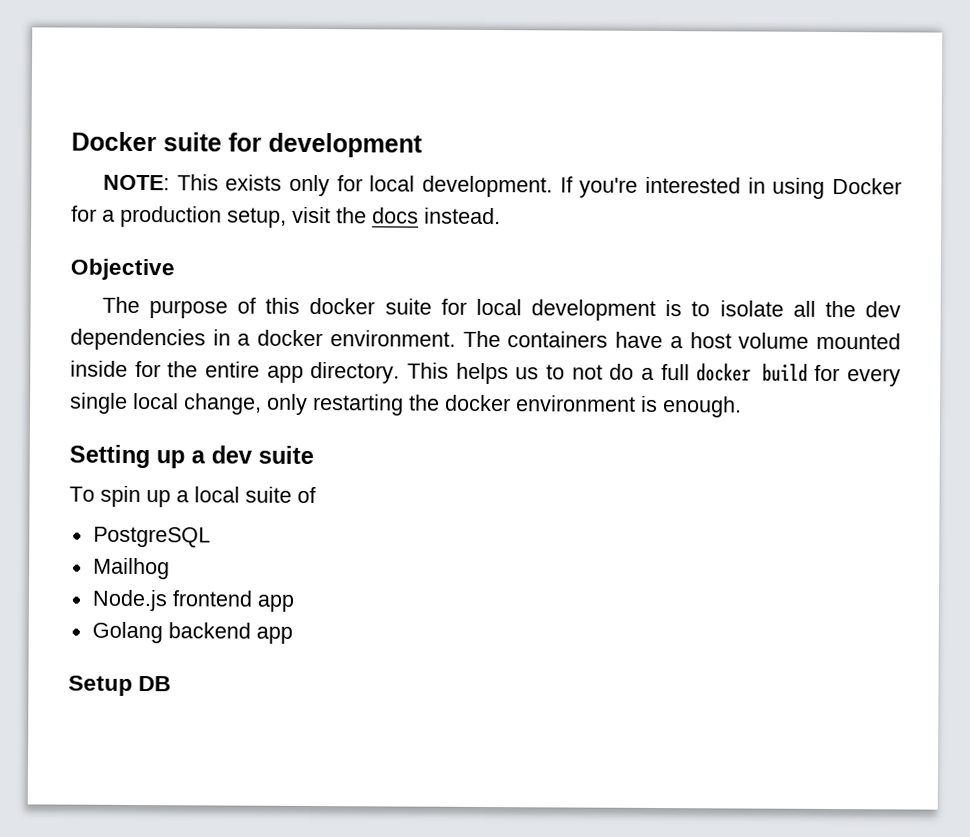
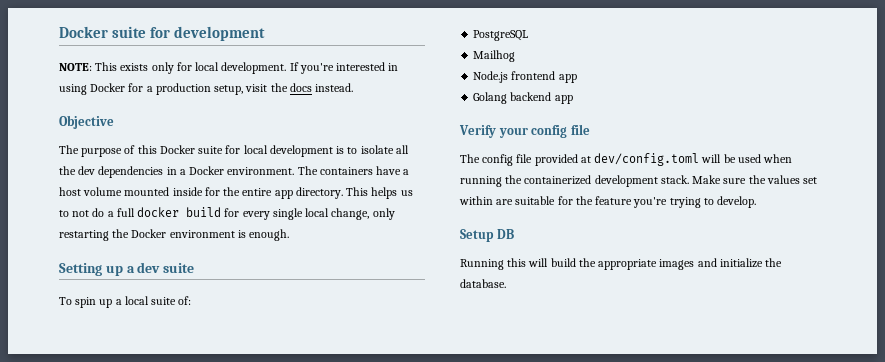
- The purpose of this docker suite for local development is to isolate all the dev dependencies in a docker environment.
+ The purpose of this Docker suite for local development is to isolate all the dev dependencies in a Docker environment.
- This helps us to not do a full docker build for every single local change, only restarting the docker environment is enough.
+ This helps us to not do a full docker build for every single local change, only restarting the Docker environment is enough.
- To spin up a local suite of
+ To spin up a local suite of:
+ Verify your config file
+ The config file provided at dev/config.toml will be used when running the containerized development stack. Make sure the values set within are suitable for the feature you're trying to develop.
  Setup DB
+ Running this will build the appropriate images and initialize the database.

